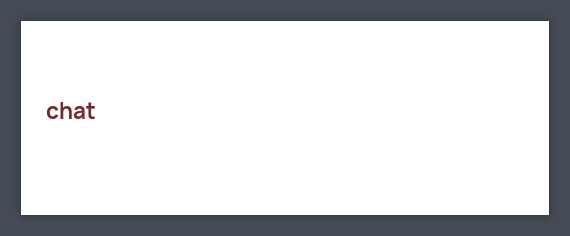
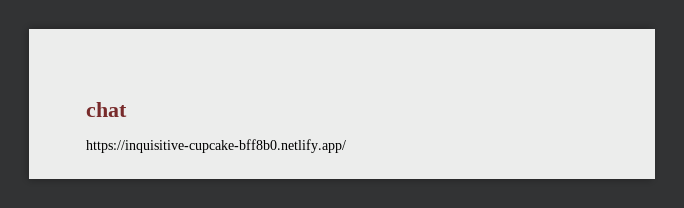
+ https://inquisitive-cupcake-bff8b0.netlify.app/

